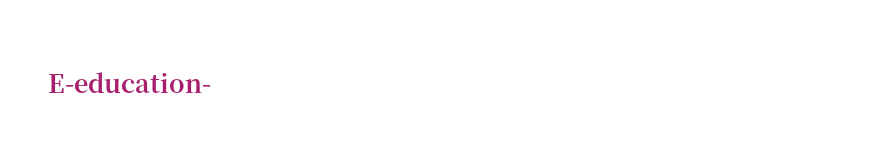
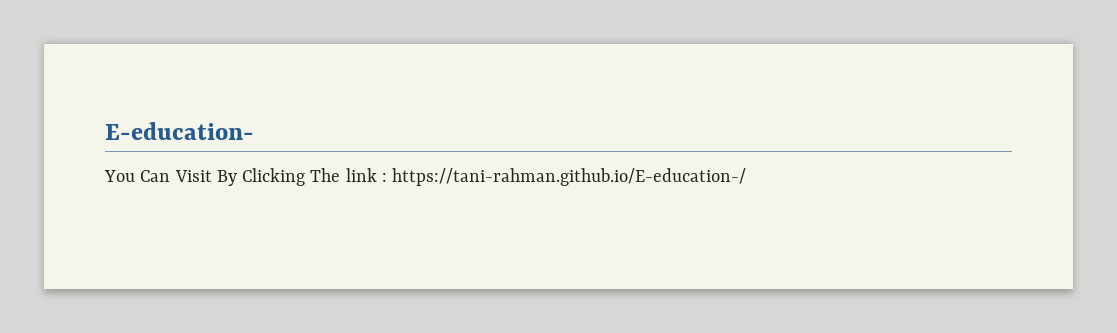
+ You Can Visit By Clicking The link : https://tani-rahman.github.io/E-education-/

